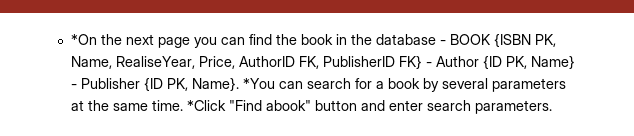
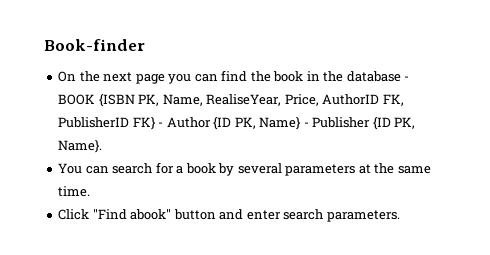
- *On the next page you can find the book in the database - BOOK {ISBN PK, Name, RealiseYear, Price, AuthorID FK, PublisherID FK} - Author {ID PK, Name} - Publisher {ID PK, Name}. *You can search for a book by several parameters at the same time. *Click "Find abook" button and enter search parameters.
+ Book-finder
+ On the next page you can find the book in the database - BOOK {ISBN PK, Name, RealiseYear, Price, AuthorID FK, PublisherID FK} - Author {ID PK, Name} - Publisher {ID PK, Name}.
+ You can search for a book by several parameters at the same time.
+ Click "Find abook" button and enter search parameters.

